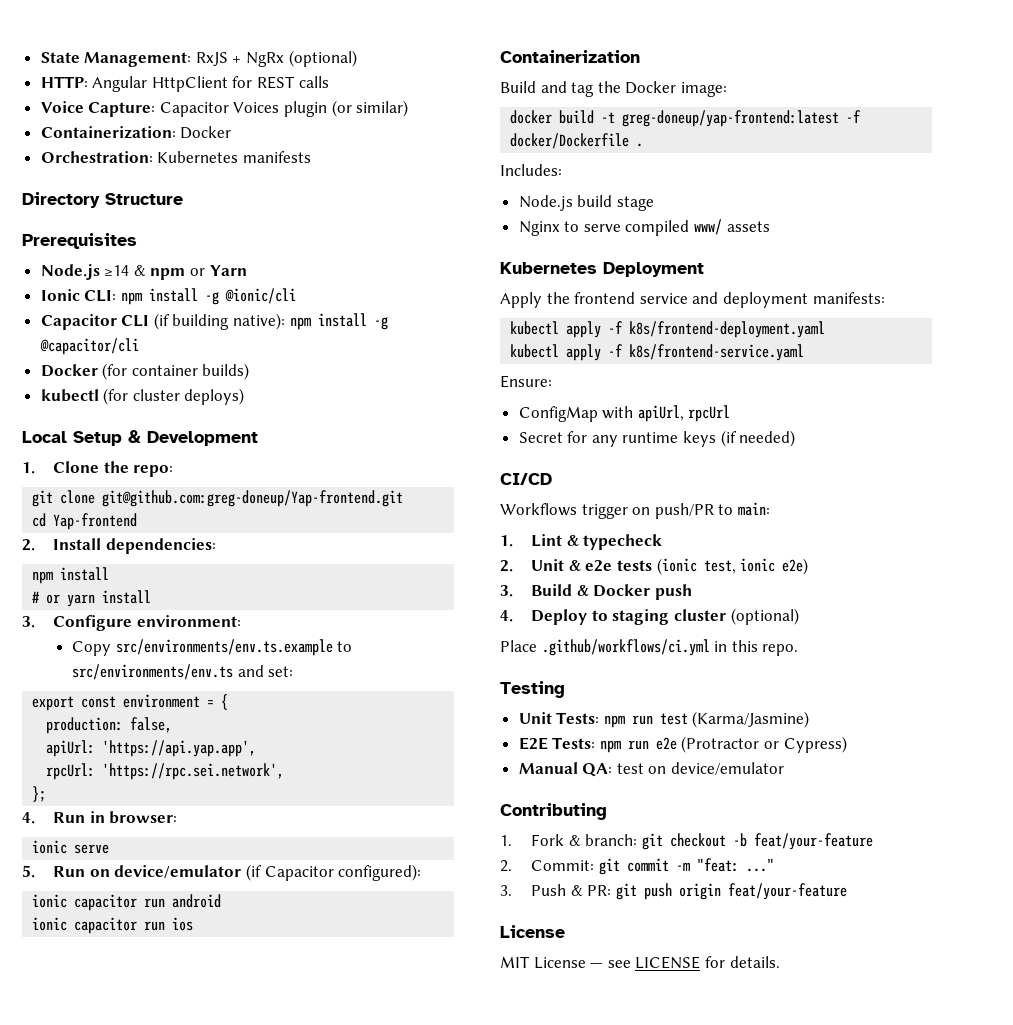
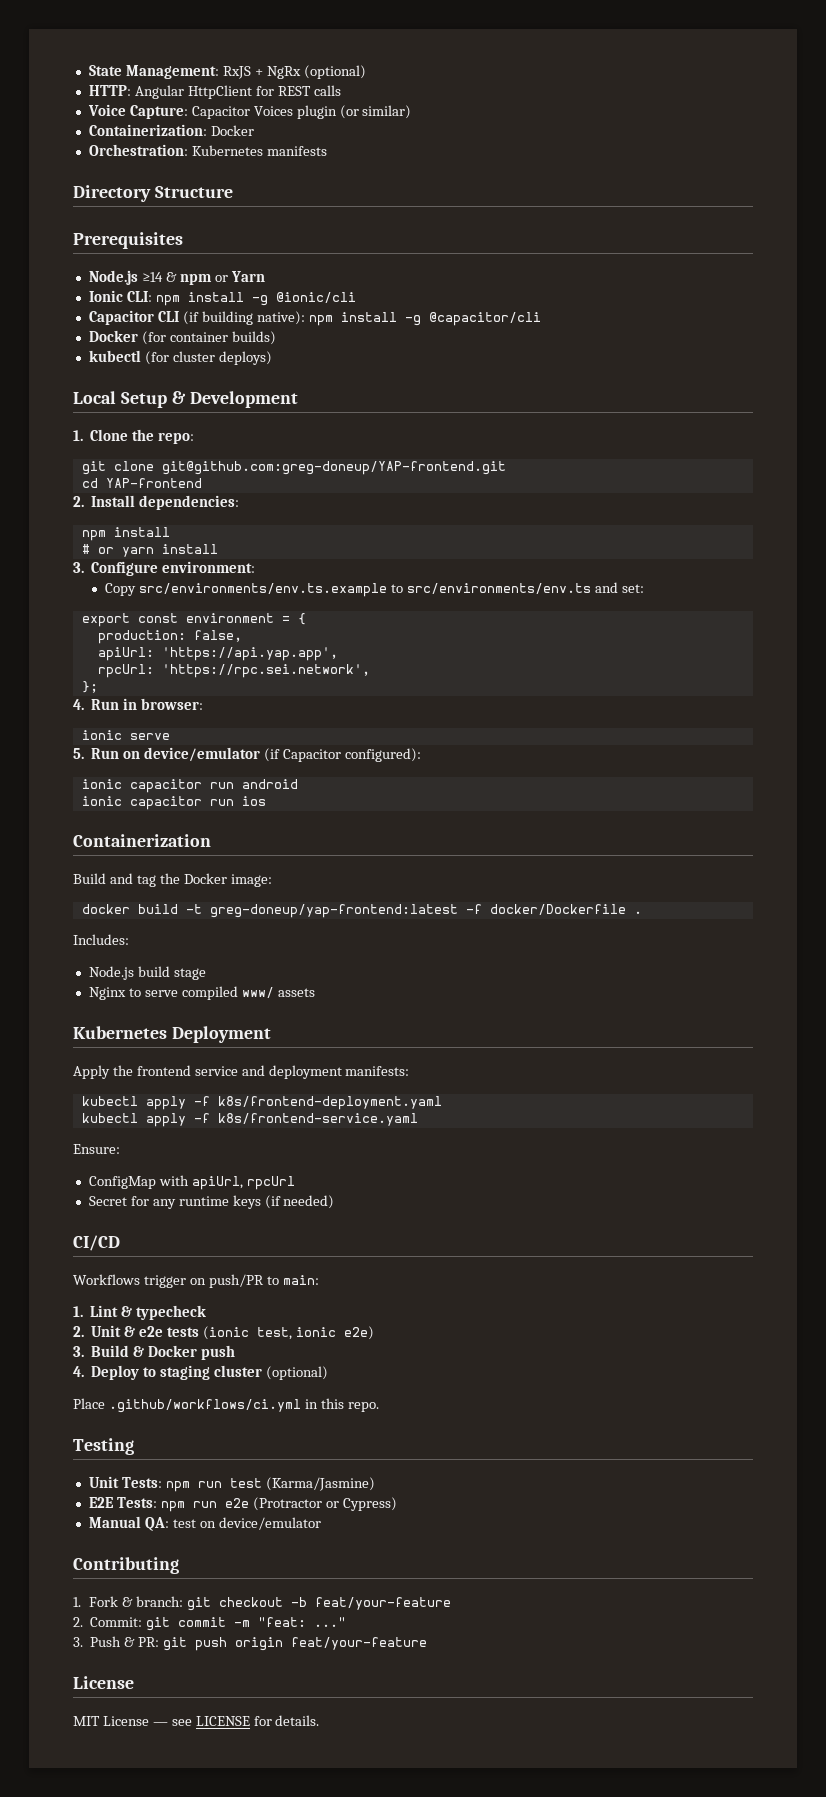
- git clone git@github.com:greg-doneup/Yap-frontend.git
+ git clone git@github.com:greg-doneup/YAP-frontend.git
- cd Yap-frontend
+ cd YAP-frontend

